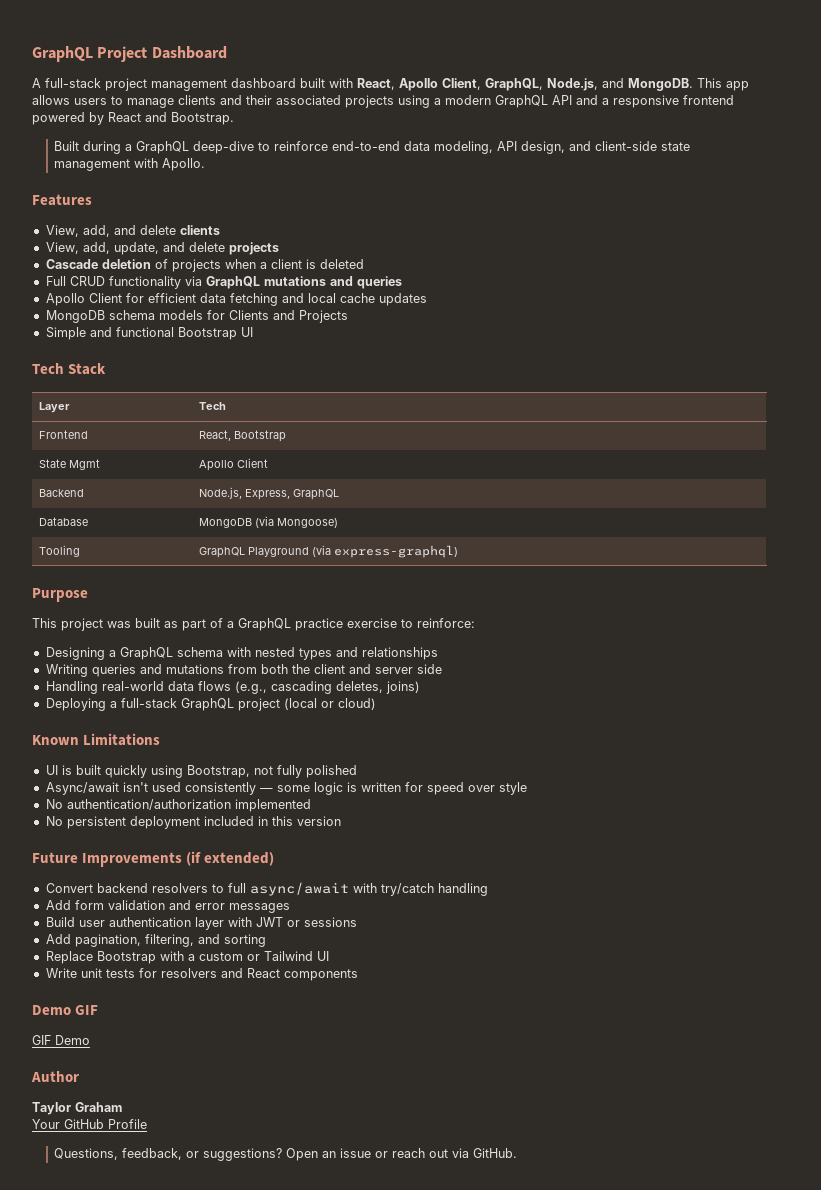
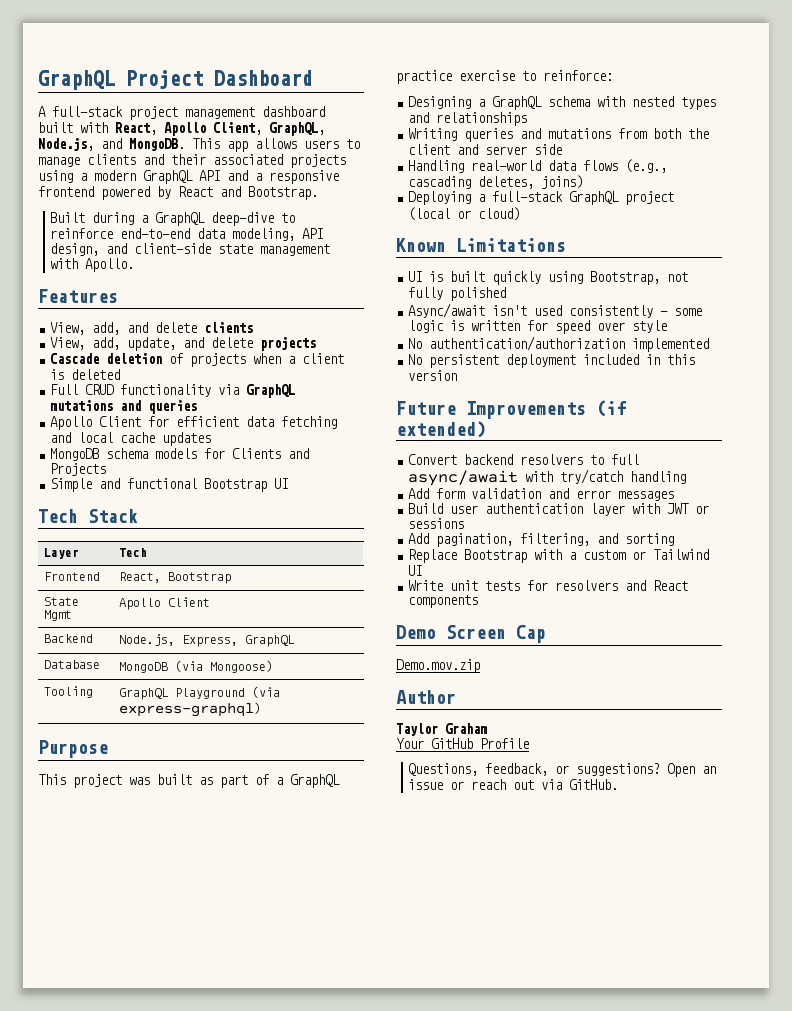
- Demo GIF
- GIF Demo
+ Demo Screen Cap
+ Demo.mov.zip

